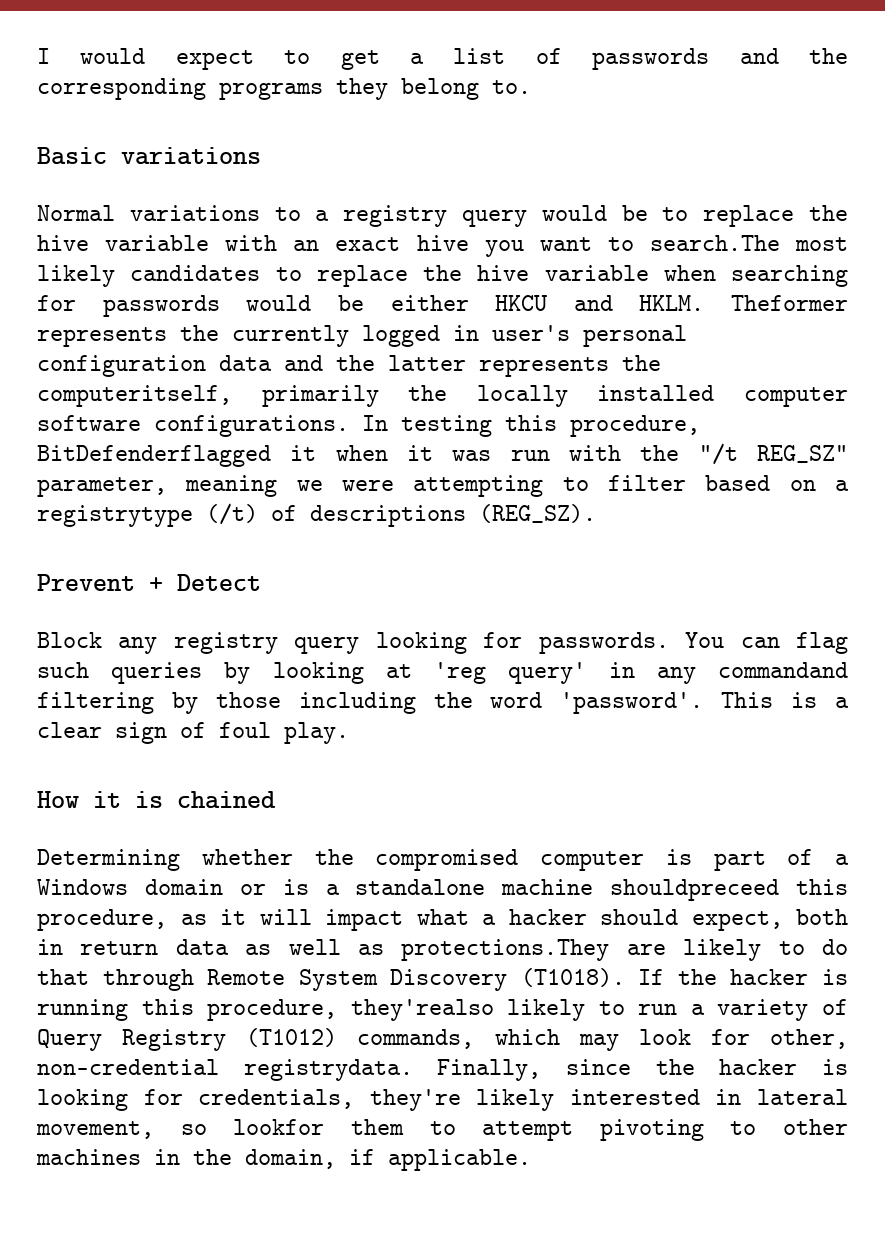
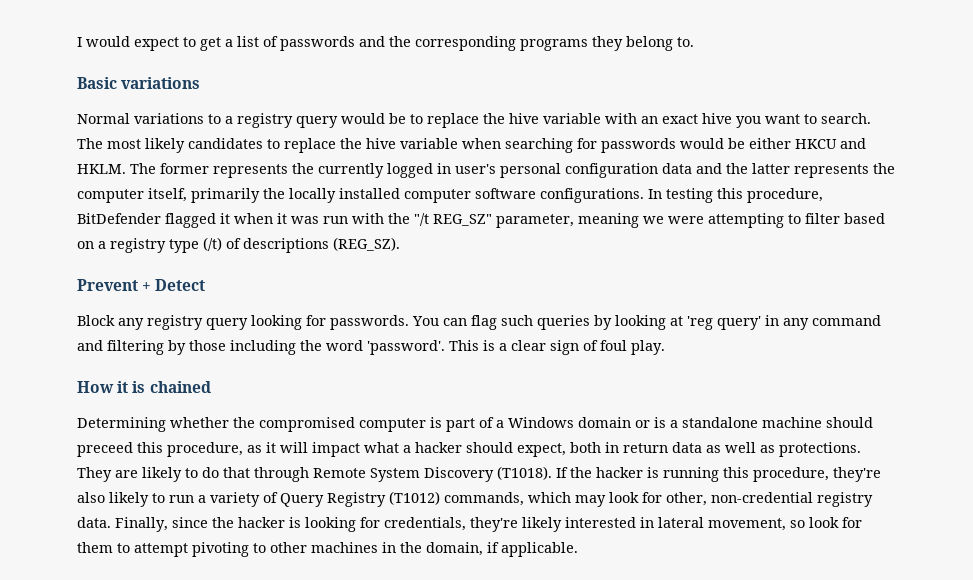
- Normal variations to a registry query would be to replace the hive variable with an exact hive you want to search.The most likely candidates to replace the hive variable when searching for passwords would be either HKCU and HKLM.
+ Normal variations to a registry query would be to replace the hive variable with an exact hive you want to search. The most likely candidates to replace the hive variable when searching for passwords would be either HKCU and HKLM.
- Theformer represents the currently logged in user's personal configuration data and the latter represents the computeritself, primarily the locally installed computer software configurations.
+ The former represents the currently logged in user's personal configuration data and the latter represents the computer itself, primarily the locally installed computer software configurations.
- In testing this procedure, BitDefenderflagged it when it was run with the "/t REG_SZ" parameter, meaning we were attempting to filter based on a registrytype (/t) of descriptions (REG_SZ).
+ In testing this procedure, BitDefender flagged it when it was run with the "/t REG_SZ" parameter, meaning we were attempting to filter based on a registry type (/t) of descriptions (REG_SZ).
- You can flag such queries by looking at 'reg query' in any commandand filtering by those including the word 'password'.
+ You can flag such queries by looking at 'reg query' in any command and filtering by those including the word 'password'.
- Determining whether the compromised computer is part of a Windows domain or is a standalone machine shouldpreceed this procedure, as it will impact what a hacker should expect, both in return data as well as protections.They are likely to do that through Remote System Discovery (T1018).
+ Determining whether the compromised computer is part of a Windows domain or is a standalone machine should preceed this procedure, as it will impact what a hacker should expect, both in return data as well as protections. They are likely to do that through Remote System Discovery (T1018).
- If the hacker is running this procedure, they'realso likely to run a variety of Query Registry (T1012) commands, which may look for other, non-credential registrydata.
+ If the hacker is running this procedure, they're also likely to run a variety of Query Registry (T1012) commands, which may look for other, non-credential registry data.
- Finally, since the hacker is looking for credentials, they're likely interested in lateral movement, so lookfor them to attempt pivoting to other machines in the domain, if applicable.
+ Finally, since the hacker is looking for credentials, they're likely interested in lateral movement, so look for them to attempt pivoting to other machines in the domain, if applicable.

